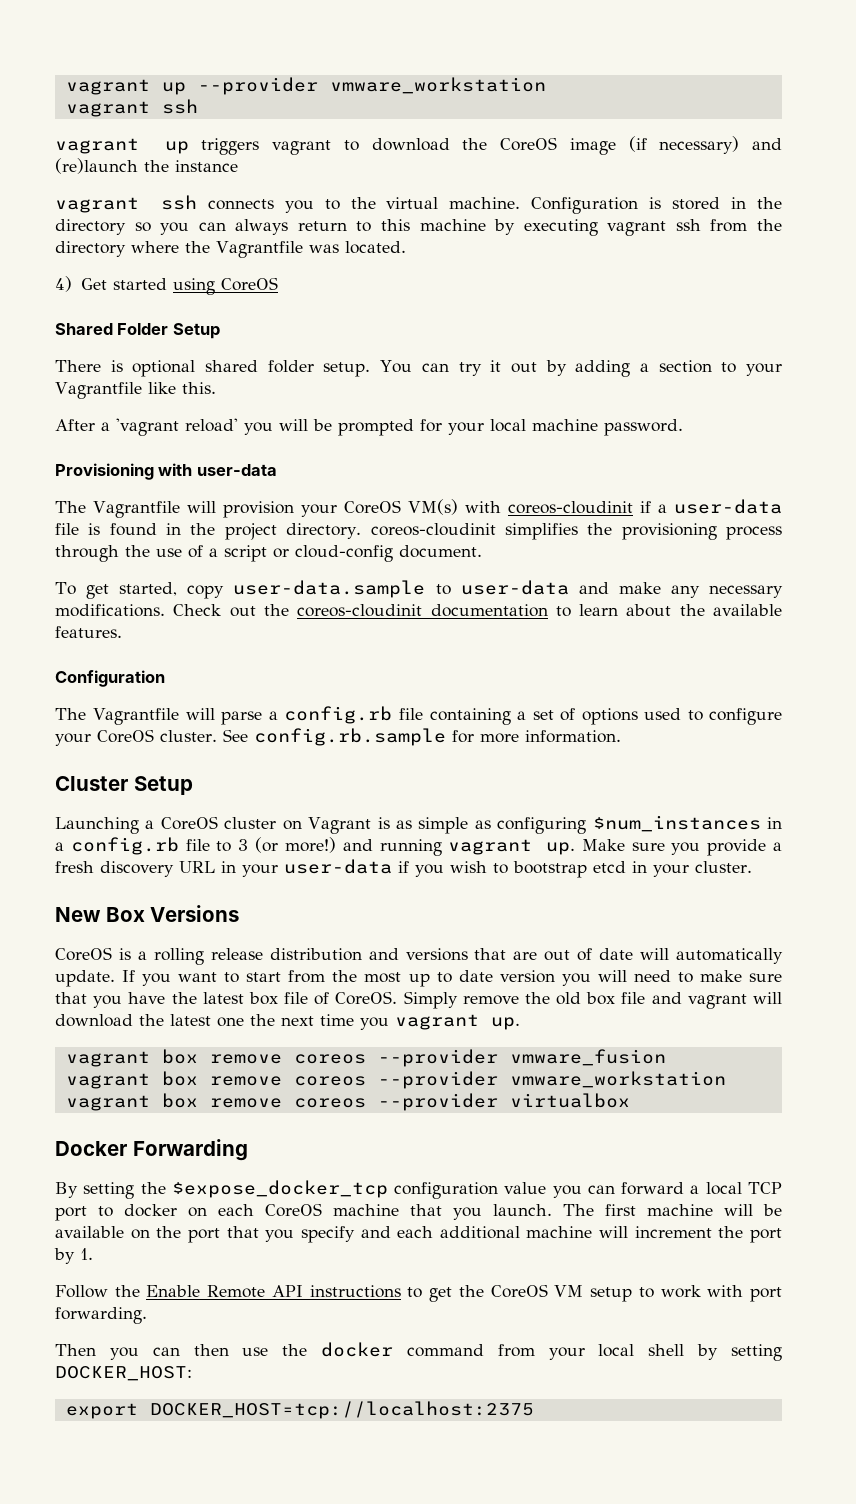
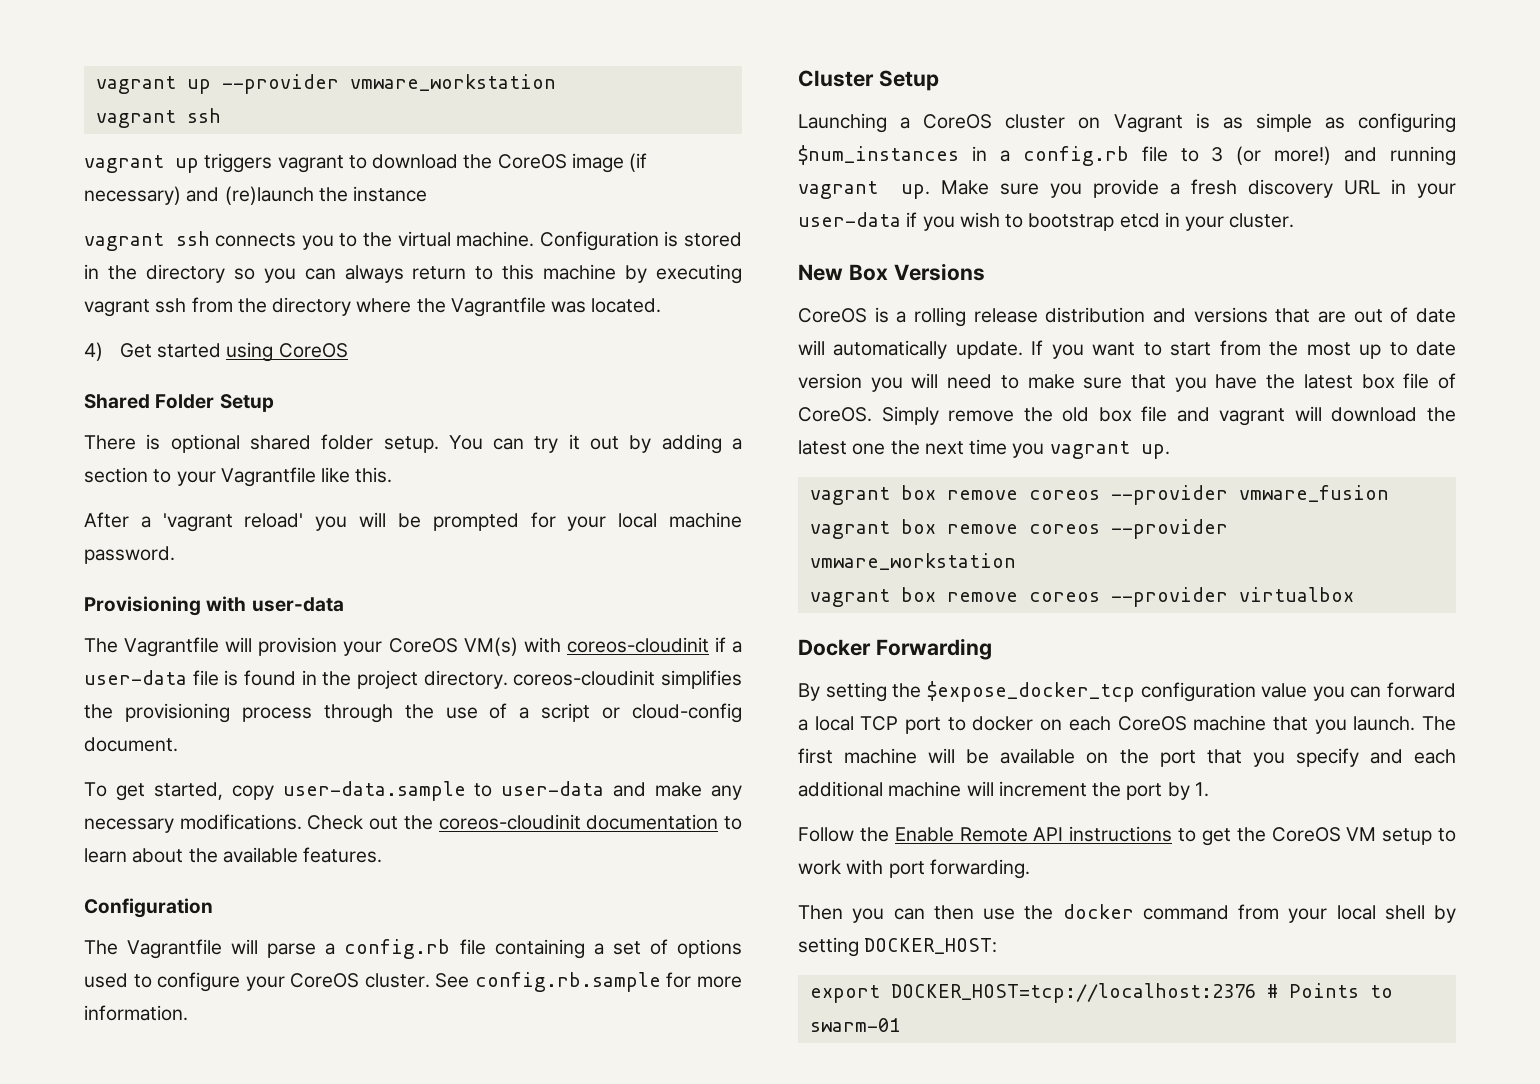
- export DOCKER_HOST=tcp://localhost:2375
+ export DOCKER_HOST=tcp://localhost:2376 # Points to swarm-01

